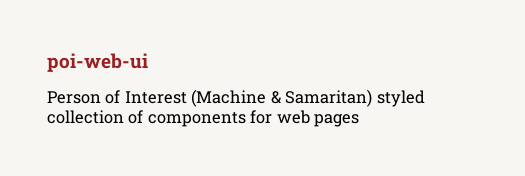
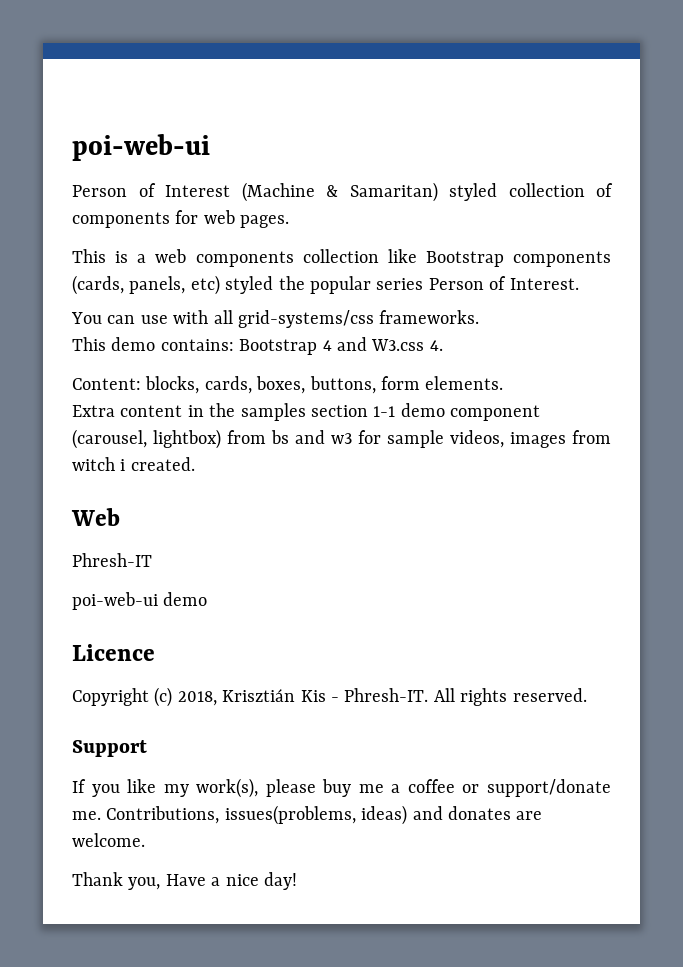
- Person of Interest (Machine & Samaritan) styled collection of components for web pages
+ Person of Interest (Machine & Samaritan) styled collection of components for web pages.
+ This is a web components collection like Bootstrap components (cards, panels, etc) styled the popular series Person of Interest.
+ You can use with all grid-systems/css frameworks.
+ This demo contains: Bootstrap 4 and W3.css 4.
+ Content: blocks, cards, boxes, buttons, form elements.
+ Extra content in the samples section 1-1 demo component (carousel, lightbox) from bs and w3 for sample videos, images from witch i created.
+ Web
+ Phresh-IT
+ poi-web-ui demo
+ Licence
+ Copyright (c) 2018, Krisztián Kis - Phresh-IT. All rights reserved.
+ Support
+ If you like my work(s), please buy me a coffee or support/donate me. Contributions, issues(problems, ideas) and donates are welcome.
+ Thank you, Have a nice day!

